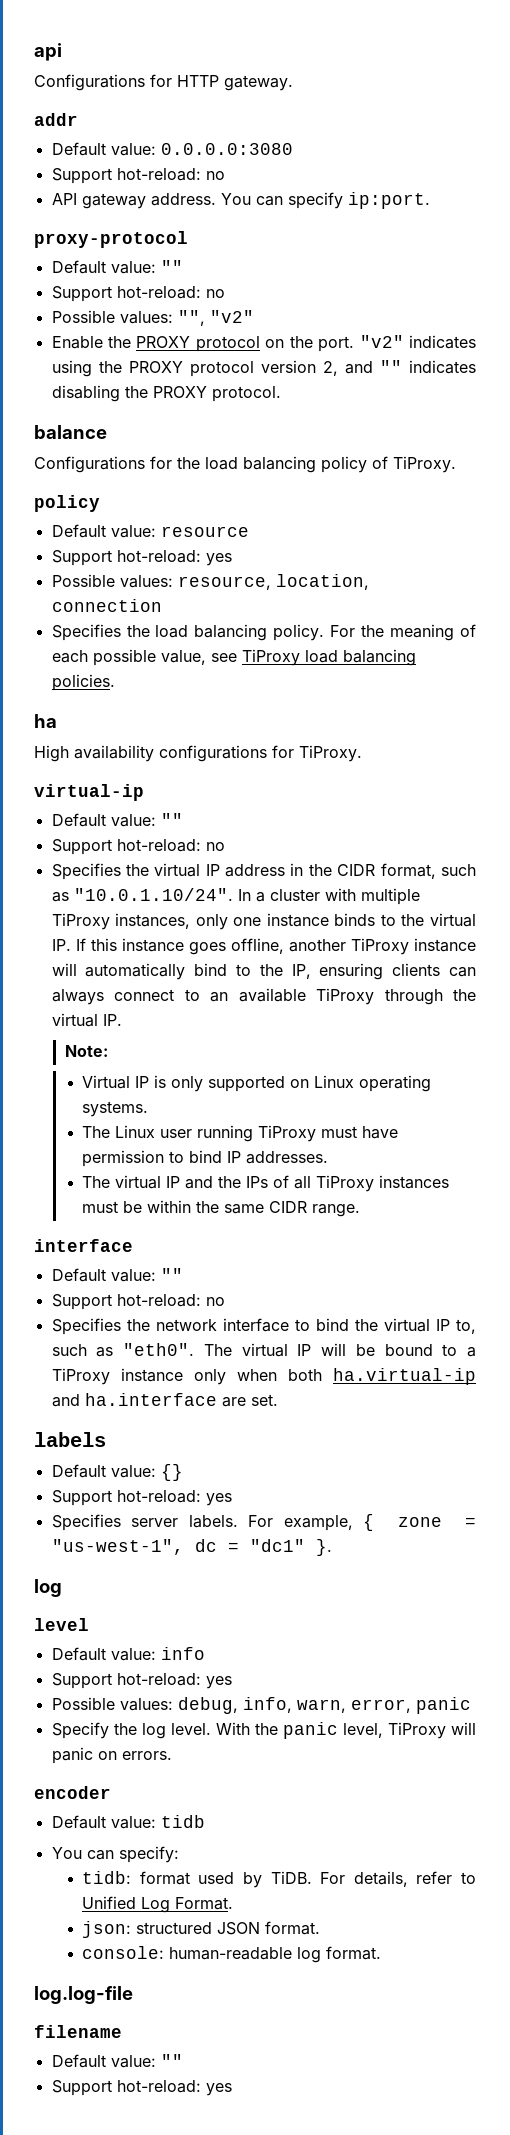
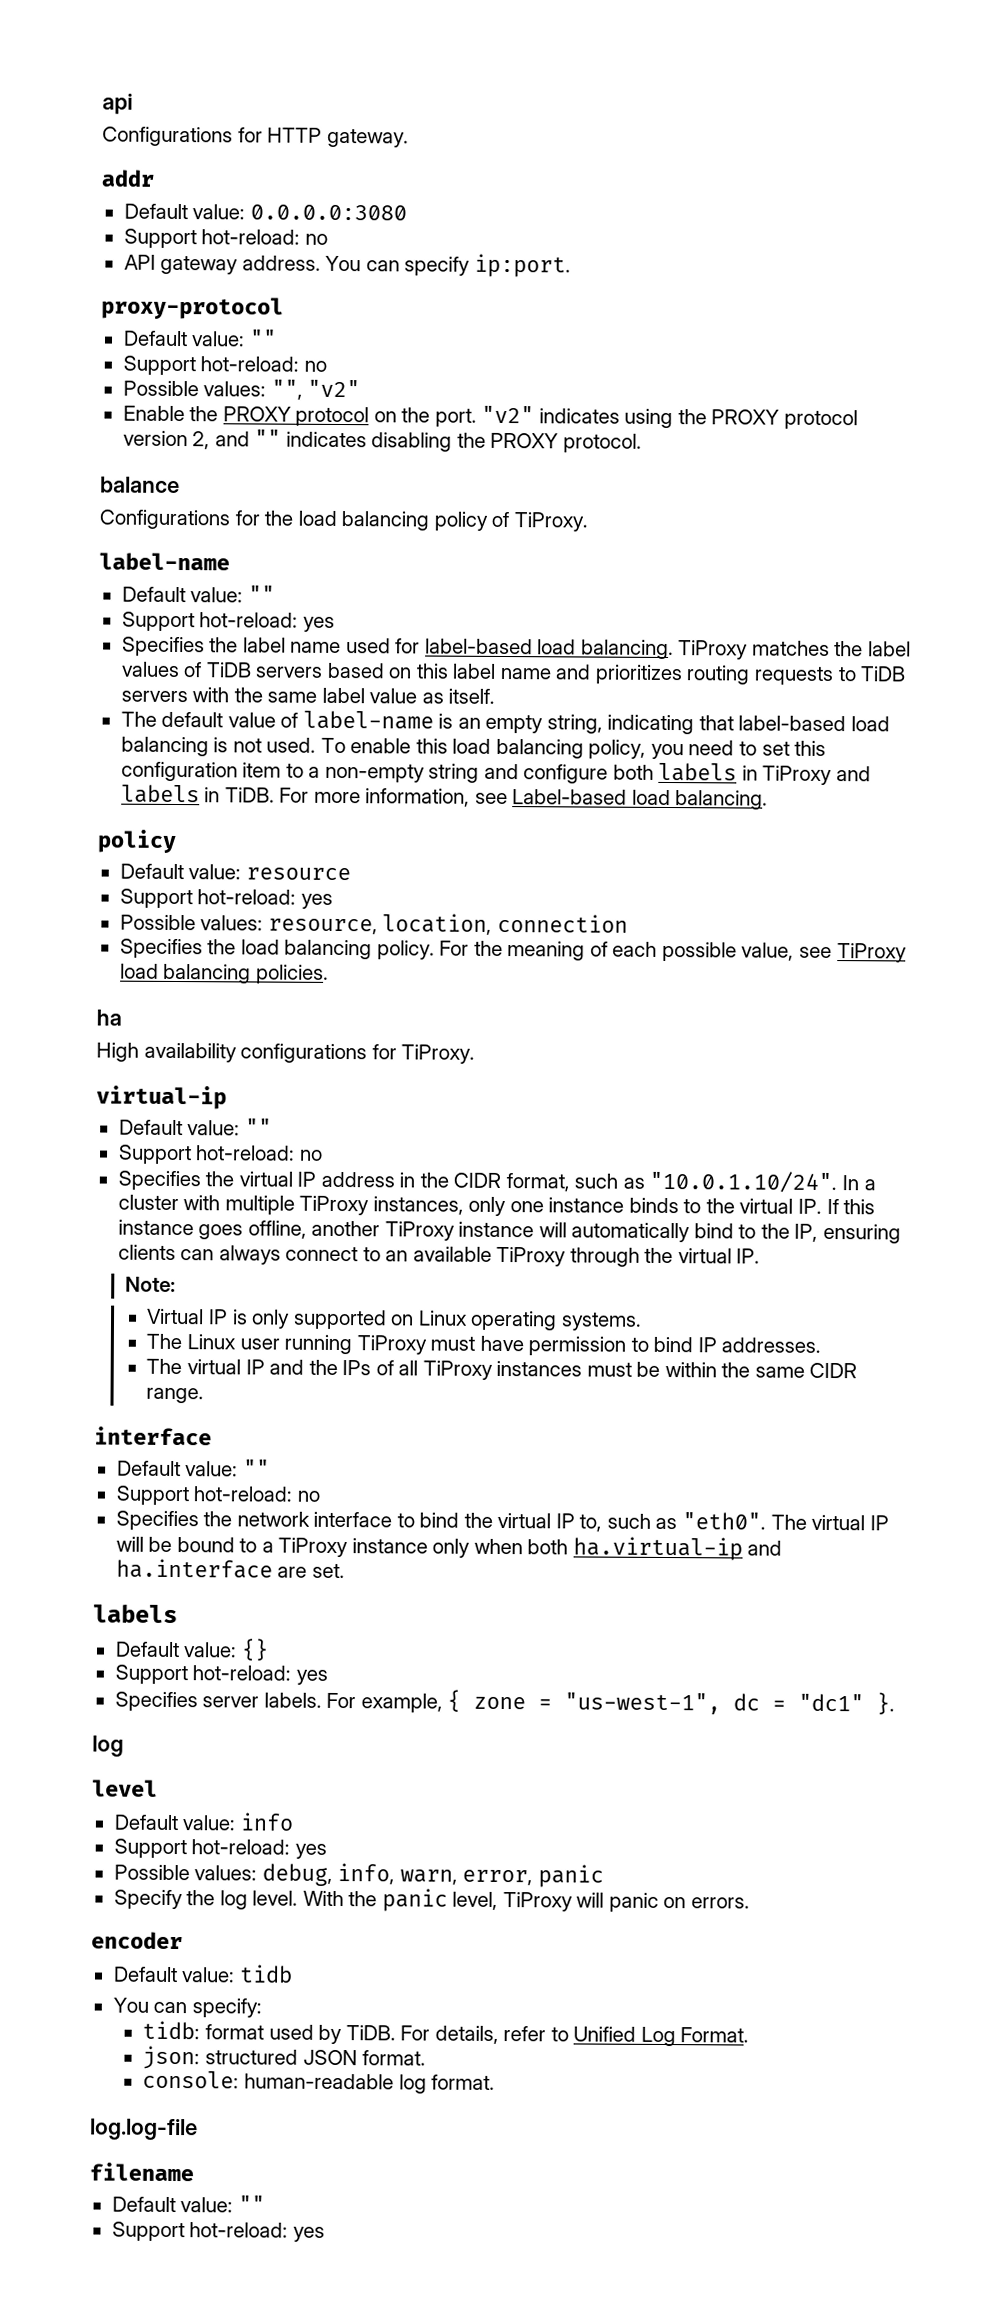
  Configurations for the load balancing policy of TiProxy.
+ label-name
+ Default value: ""
+ Support hot-reload: yes
+ Specifies the label name used for label-based load balancing. TiProxy matches the label values of TiDB servers based on this label name and prioritizes routing requests to TiDB servers with the same label value as itself.
+ The default value of label-name is an empty string, indicating that label-based load balancing is not used. To enable this load balancing policy, you need to set this configuration item to a non-empty string and configure both labels in TiProxy and labels in TiDB. For more information, see Label-based load balancing.

